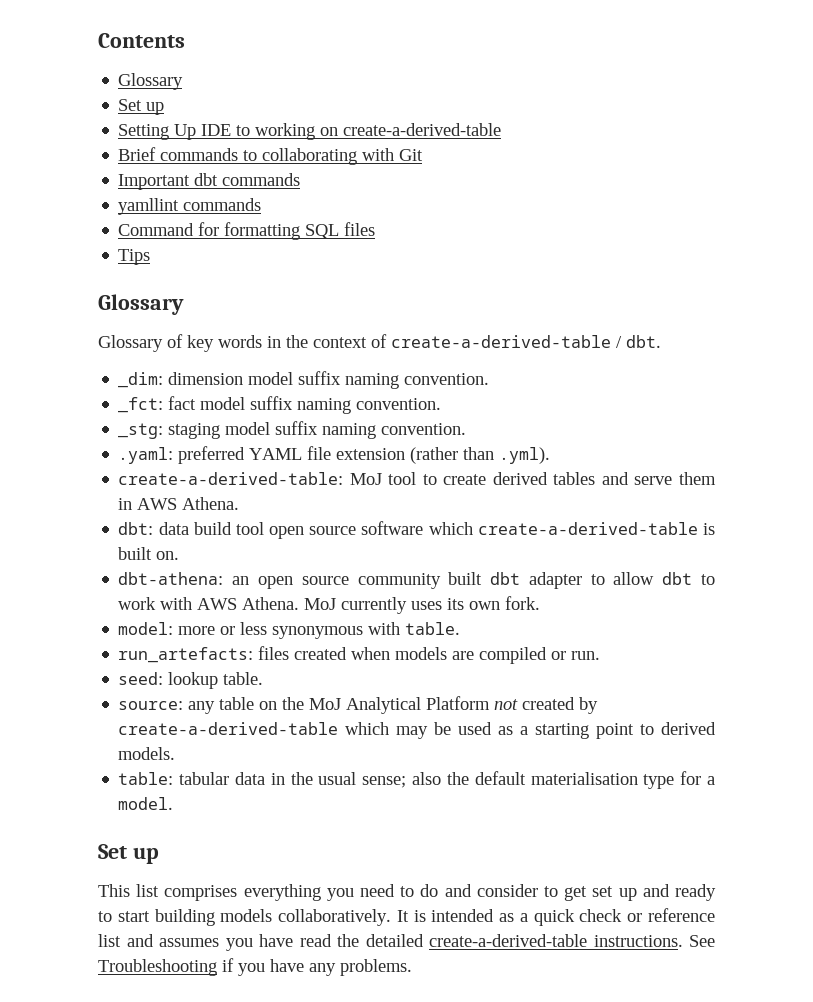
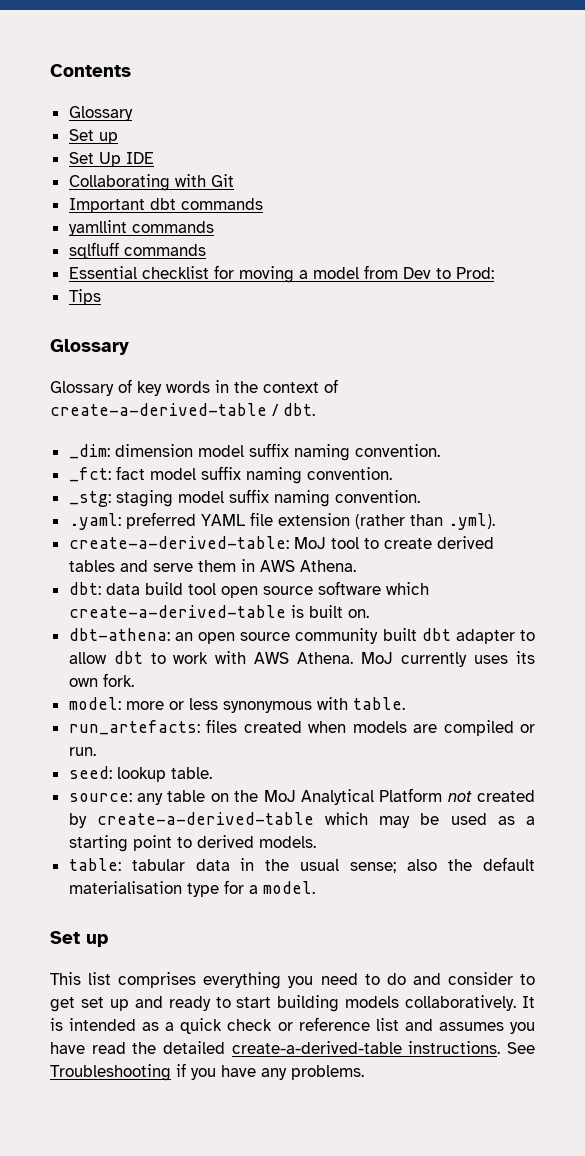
- Setting Up IDE to working on create-a-derived-table
- Brief commands to collaborating with Git
+ Set Up IDE
+ Collaborating with Git
- Command for formatting SQL files
+ sqlfluff commands
+ Essential checklist for moving a model from Dev to Prod:

